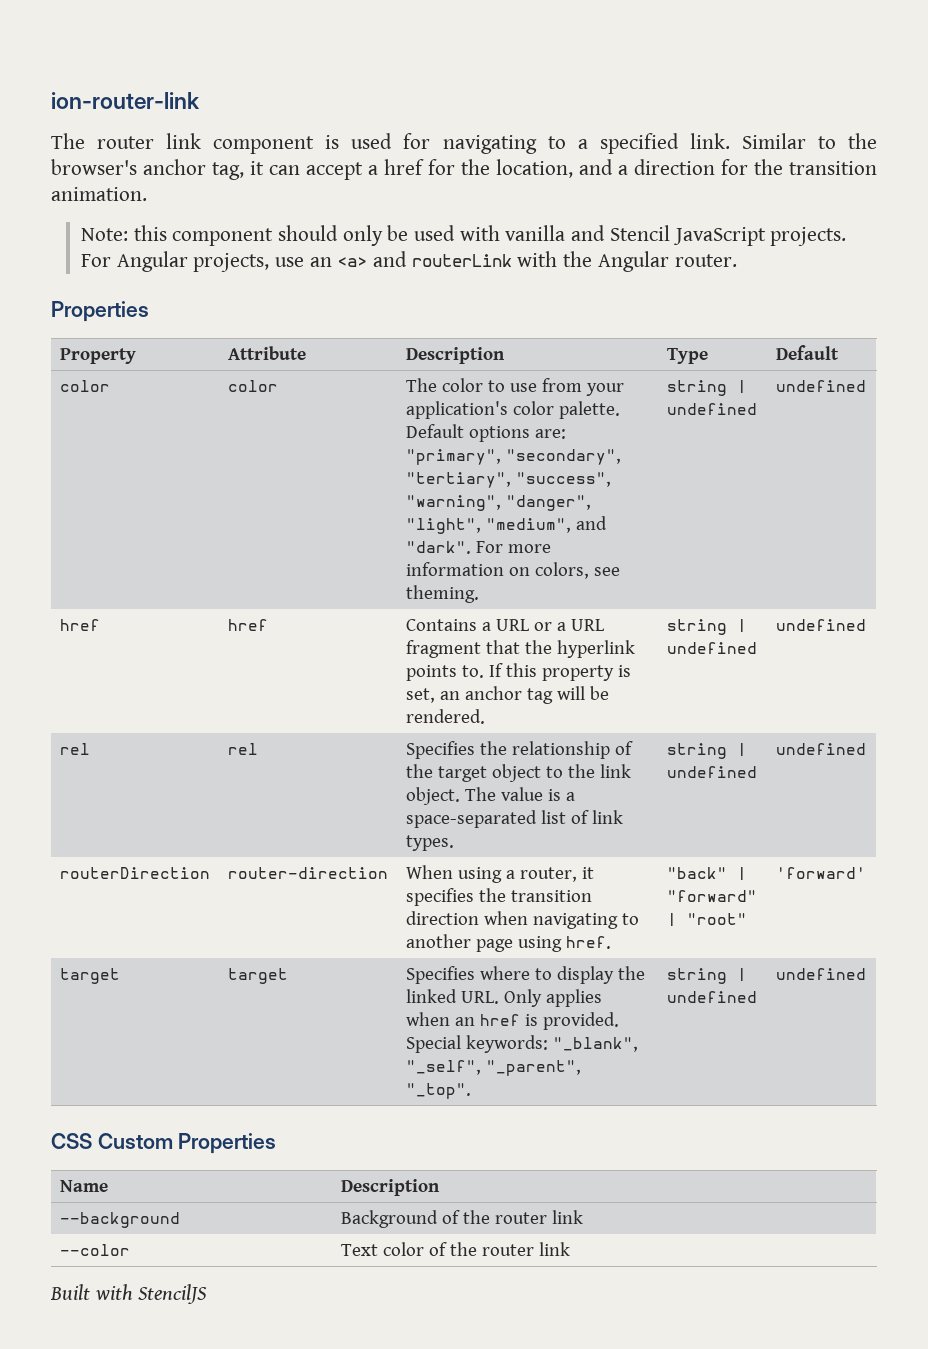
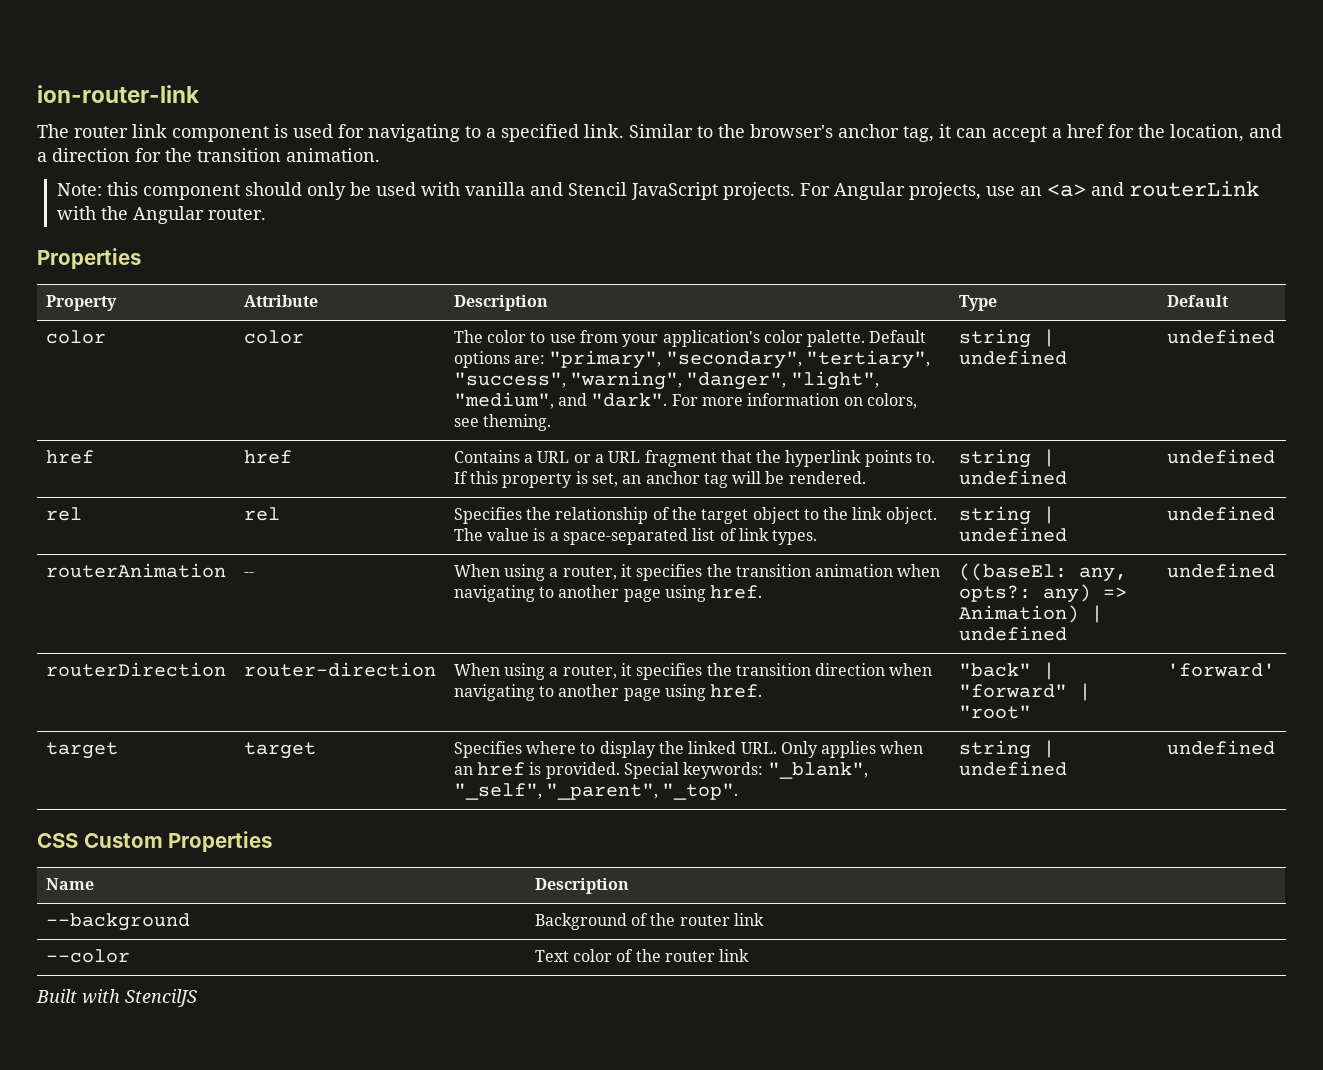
+ routerAnimation | -- | When using a router, it specifies the transition animation when navigating to another page using href. | ((baseEl: any, opts?: any) => Animation) | undefined | undefined

